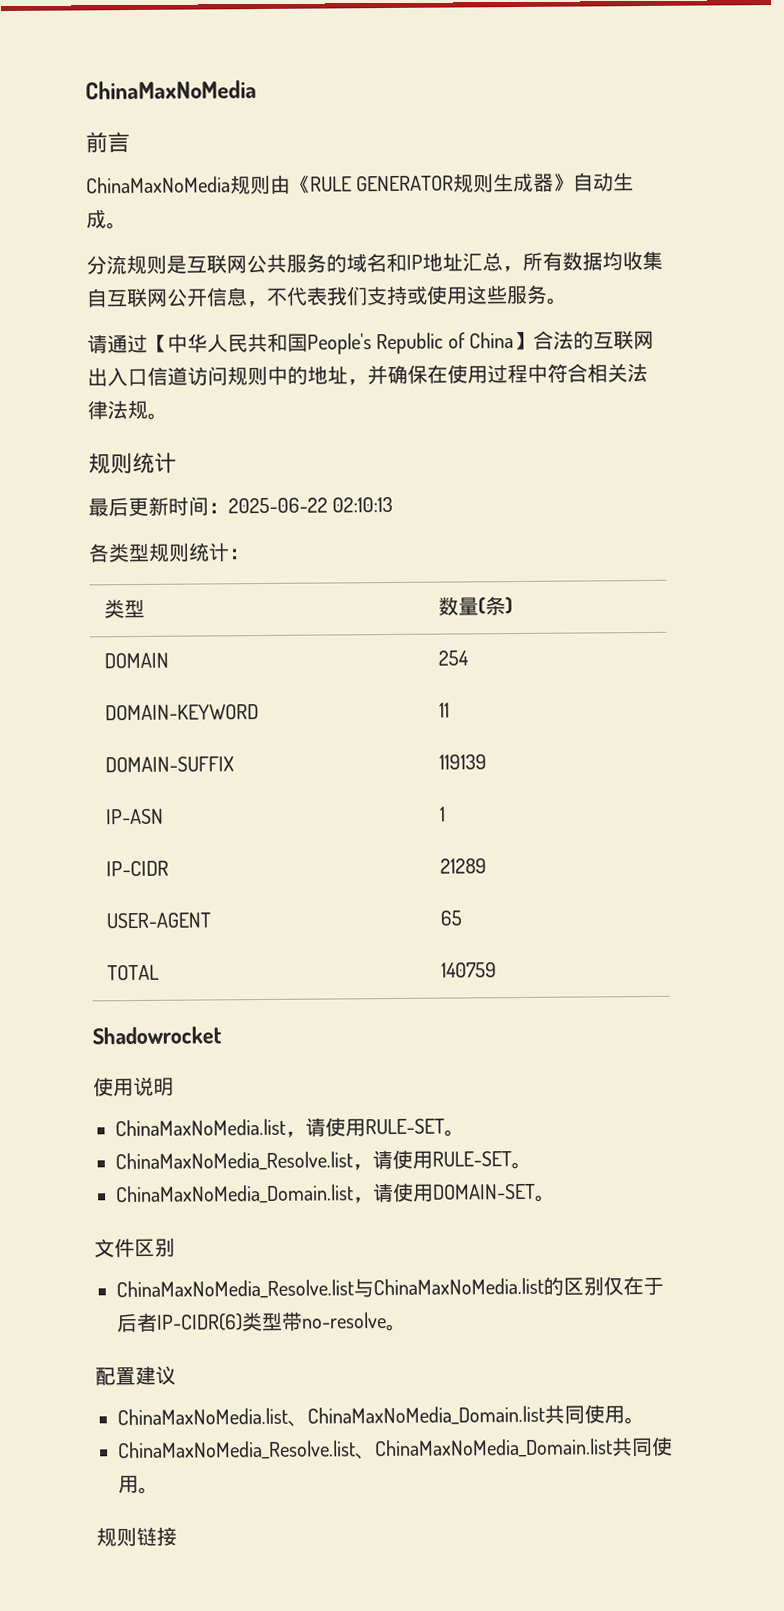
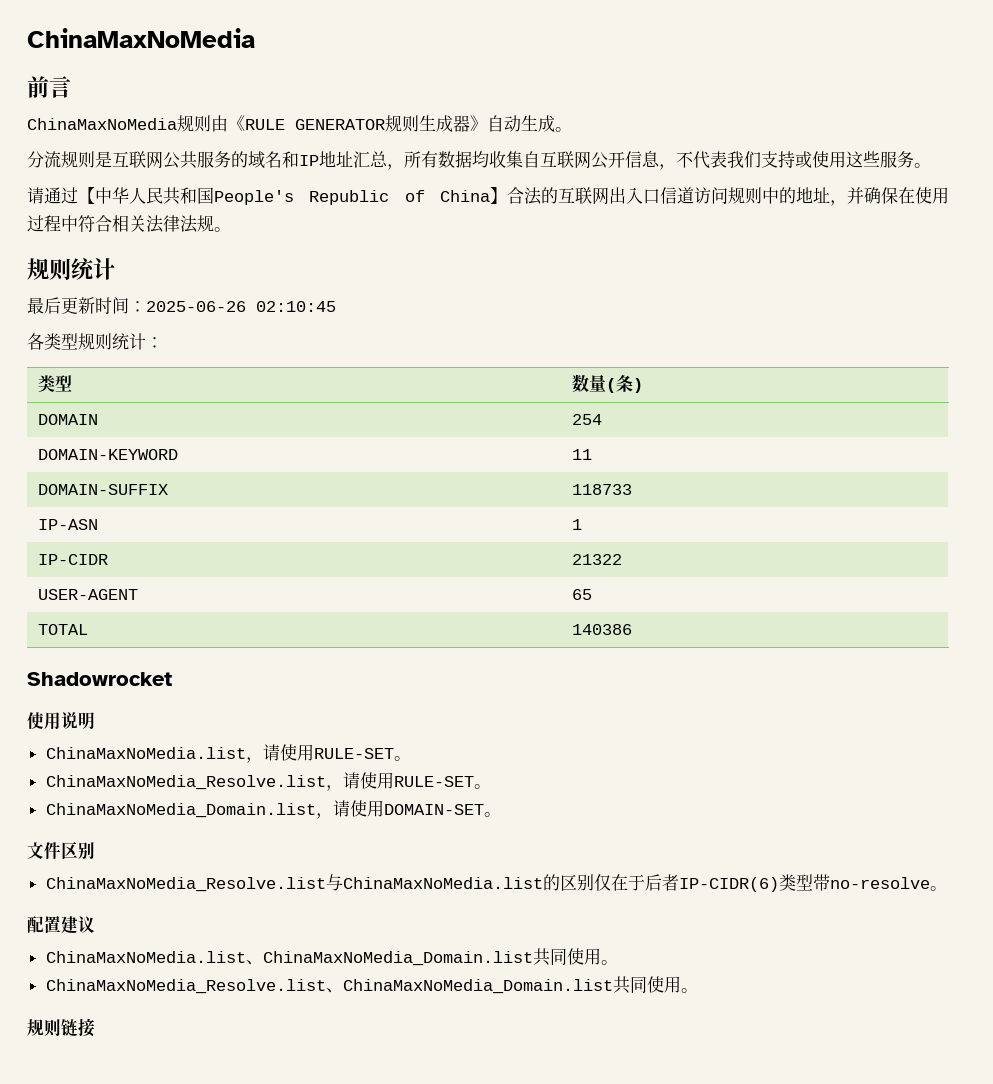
- 最后更新时间：2025-06-22 02:10:13
+ 最后更新时间：2025-06-26 02:10:45
- DOMAIN-SUFFIX | 119139
+ DOMAIN-SUFFIX | 118733
- IP-CIDR | 21289
+ IP-CIDR | 21322
- TOTAL | 140759
+ TOTAL | 140386

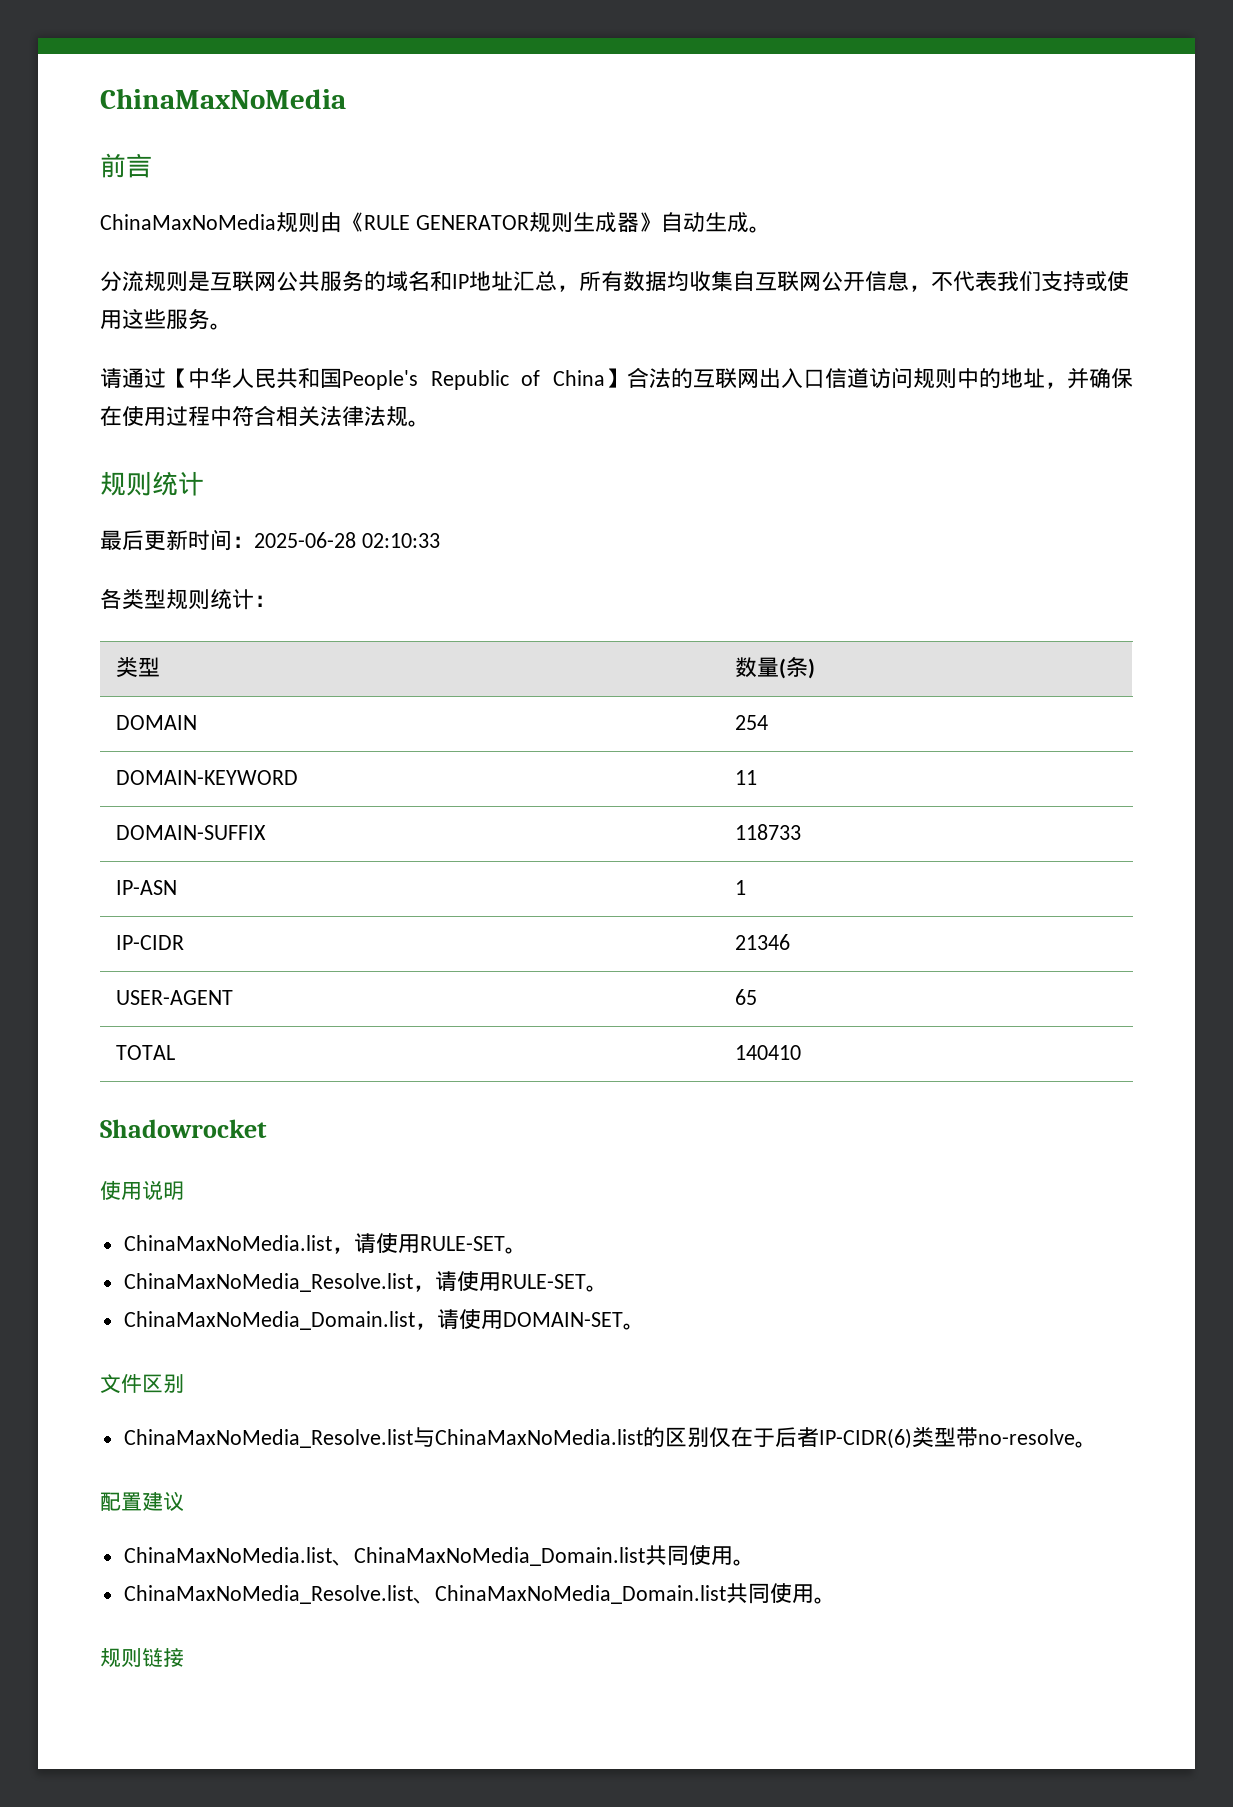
- 最后更新时间：2025-06-26 02:10:45
+ 最后更新时间：2025-06-28 02:10:33
- IP-CIDR | 21322
+ IP-CIDR | 21346
- TOTAL | 140386
+ TOTAL | 140410

